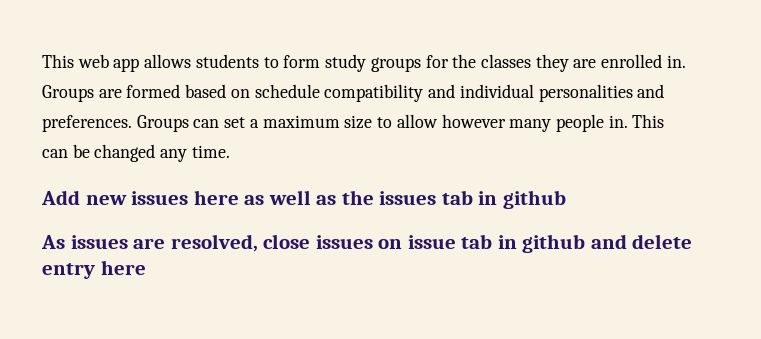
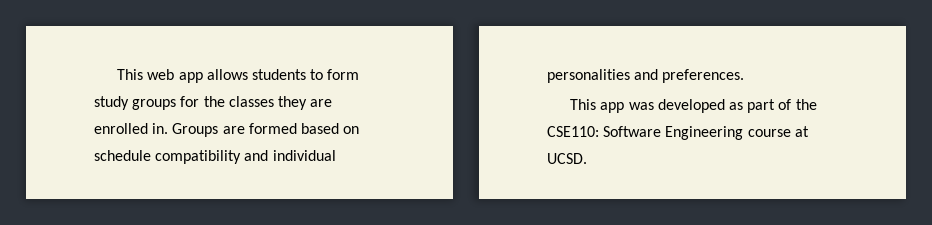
- Groups are formed based on schedule compatibility and individual personalities and preferences. Groups can set a maximum size to allow however many people in. This can be changed any time.
- Add new issues here as well as the issues tab in github
- As issues are resolved, close issues on issue tab in github and delete entry here
+ Groups are formed based on schedule compatibility and individual personalities and preferences.
+ This app was developed as part of the CSE110: Software Engineering course at UCSD.

